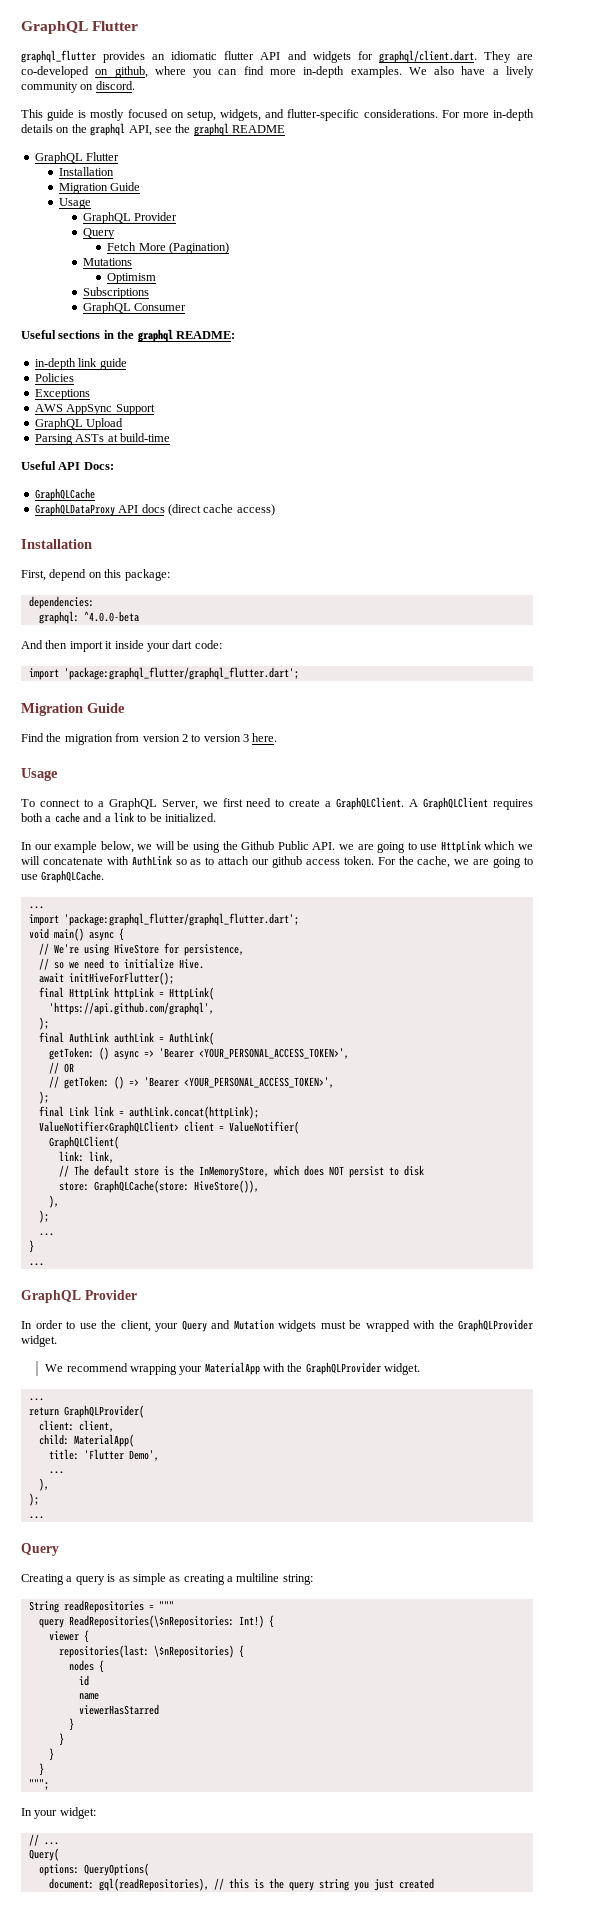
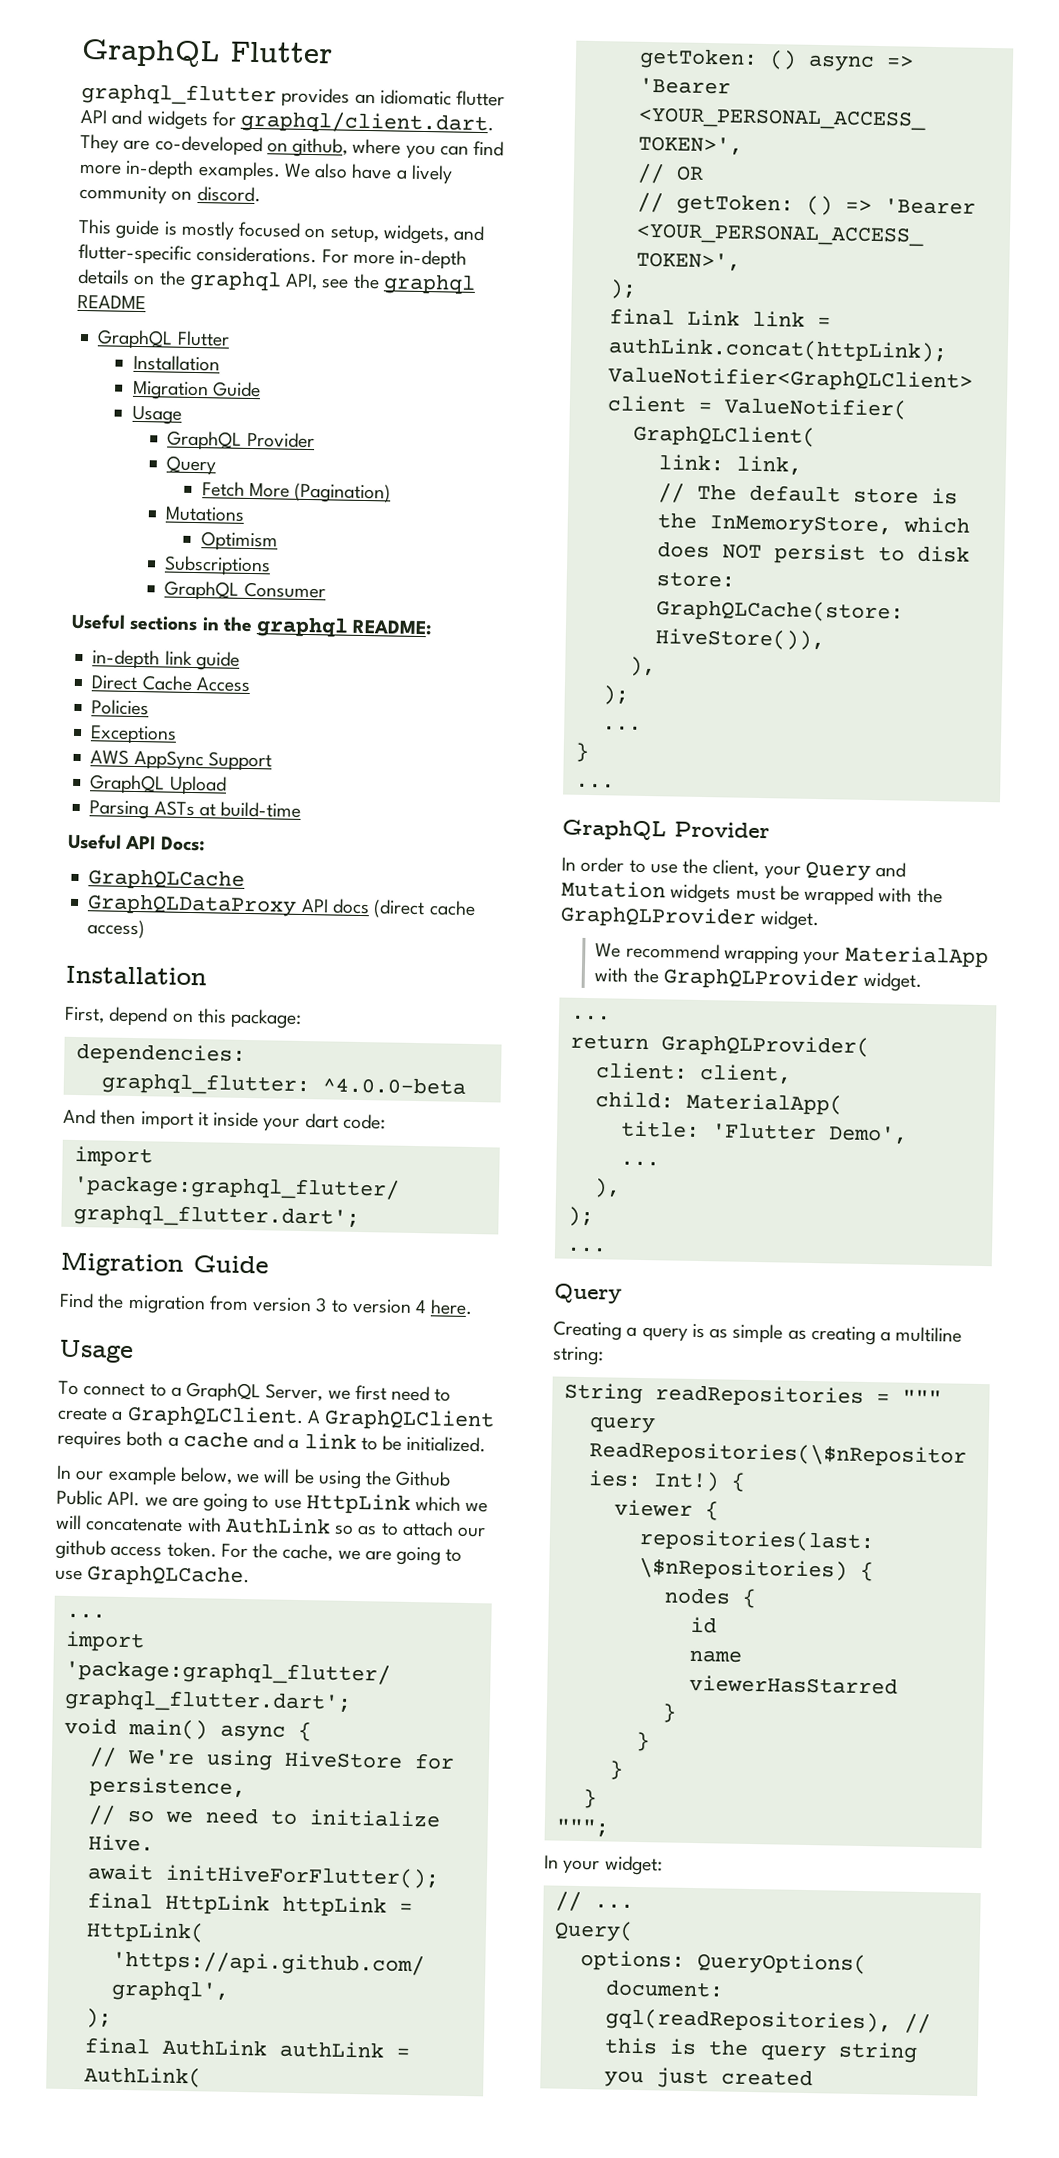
+ Direct Cache Access
- graphql: ^4.0.0-beta
+ graphql_flutter: ^4.0.0-beta
- Find the migration from version 2 to version 3 here.
+ Find the migration from version 3 to version 4 here.

